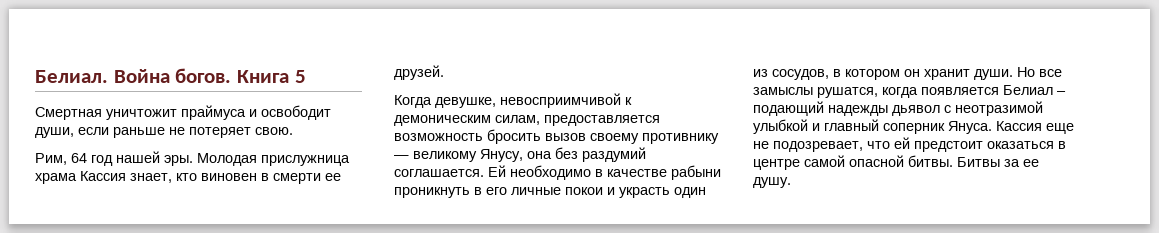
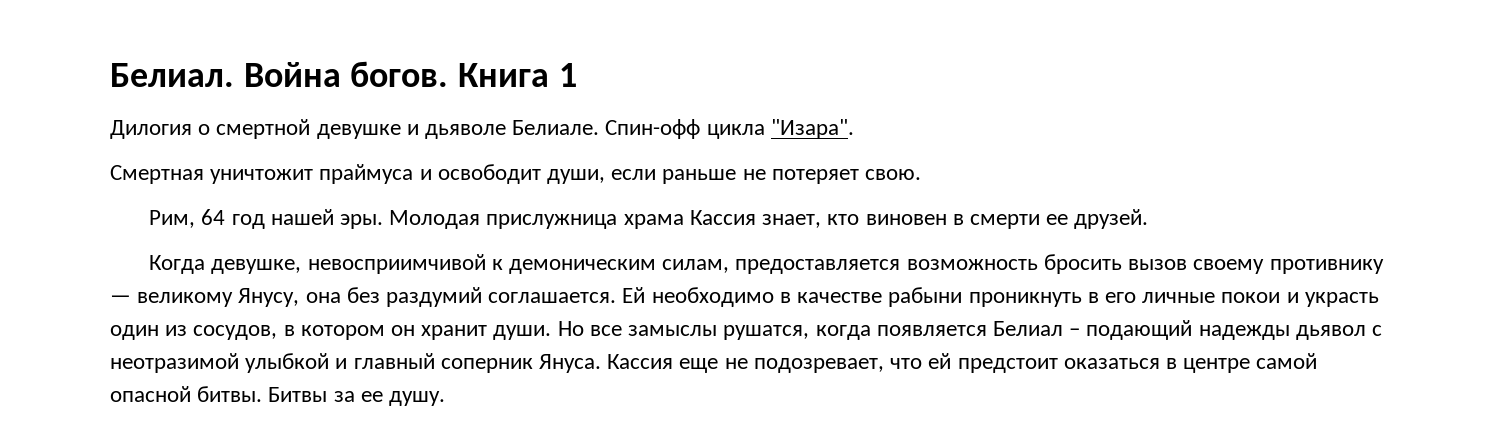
- Книга 5
+ Книга 1
+ Дилогия о смертной девушке и дьяволе Белиале. Спин-офф цикла "Изара".

